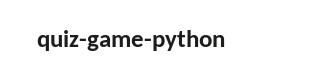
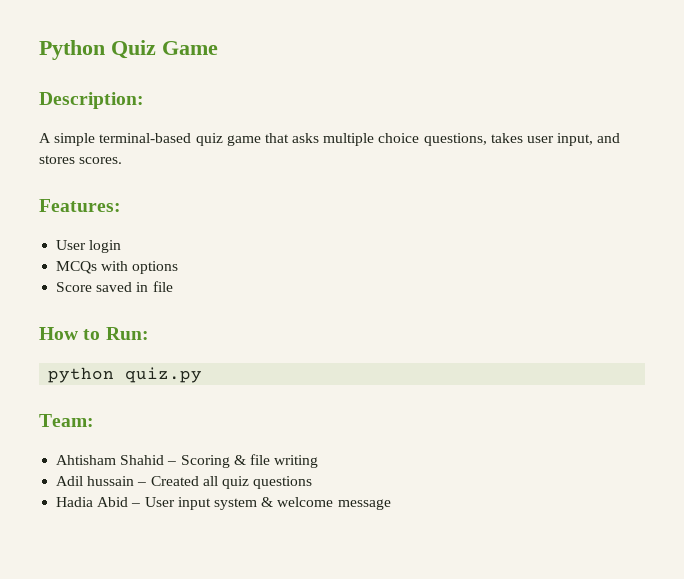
- quiz-game-python
+ Python Quiz Game
+ Description:
+ A simple terminal-based quiz game that asks multiple choice questions, takes user input, and stores scores.
+ Features:
+ User login
+ MCQs with options
+ Score saved in file
+ How to Run:
+ python quiz.py
+ Team:
+ Ahtisham Shahid – Scoring & file writing
+ Adil hussain – Created all quiz questions
+ Hadia Abid – User input system & welcome message

